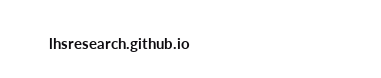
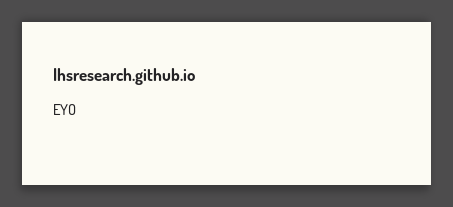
+ EYO

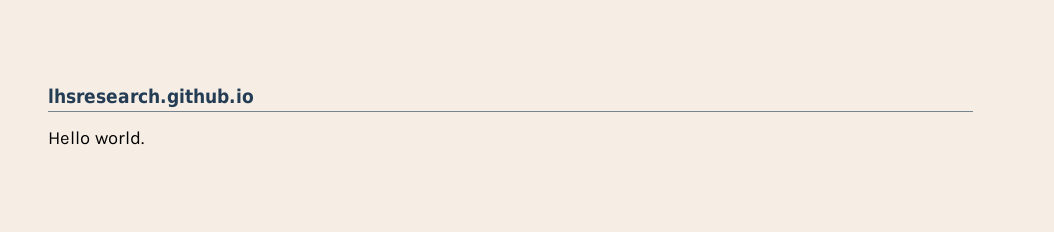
- EYO
+ Hello world.

